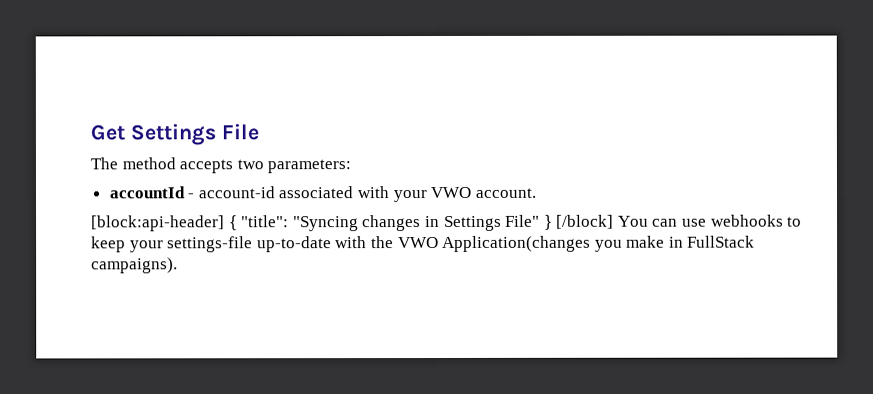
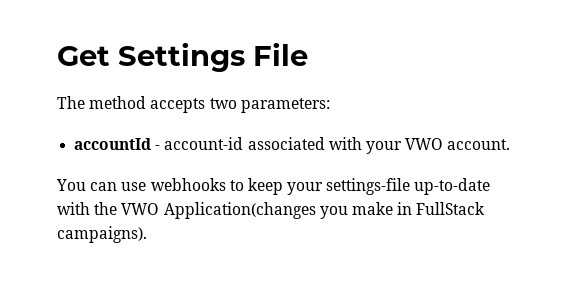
- [block:api-header] { "title": "Syncing changes in Settings File" } [/block] You can use webhooks to keep your settings-file up-to-date with the VWO Application(changes you make in FullStack campaigns).
+ You can use webhooks to keep your settings-file up-to-date with the VWO Application(changes you make in FullStack campaigns).

